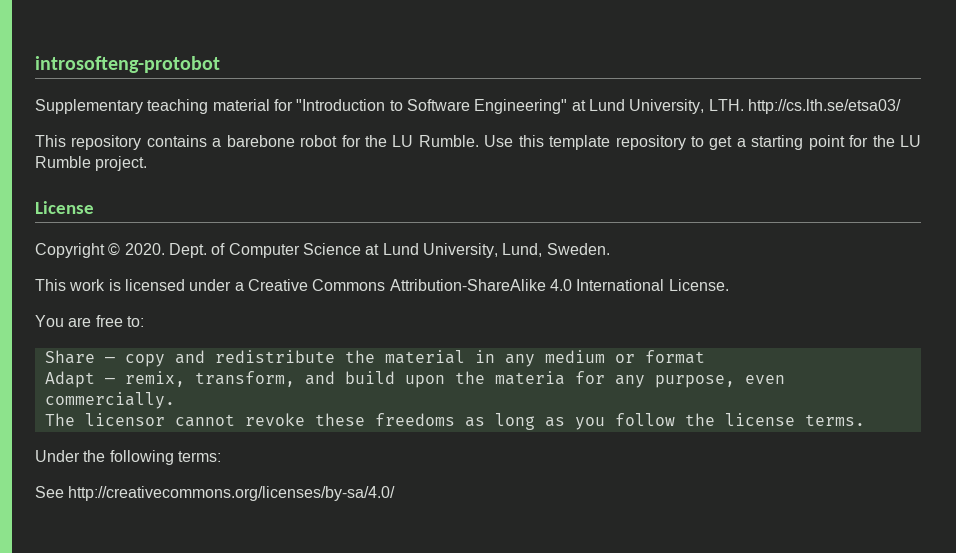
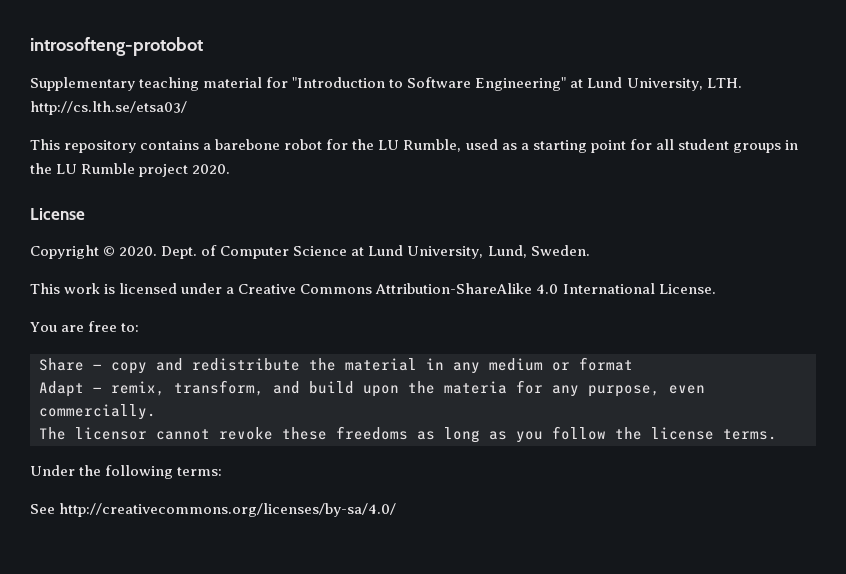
- This repository contains a barebone robot for the LU Rumble. Use this template repository to get a starting point for the LU Rumble project.
+ This repository contains a barebone robot for the LU Rumble, used as a starting point for all student groups in the LU Rumble project 2020.

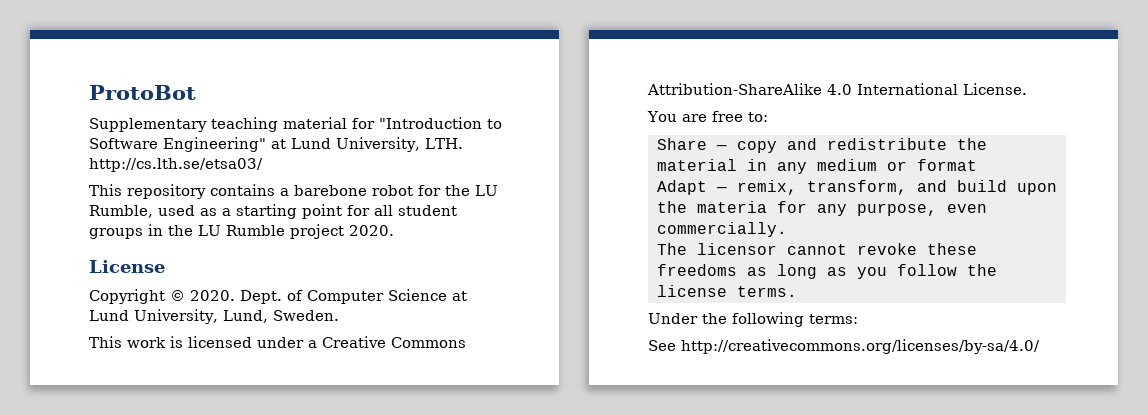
- introsofteng-protobot
+ ProtoBot

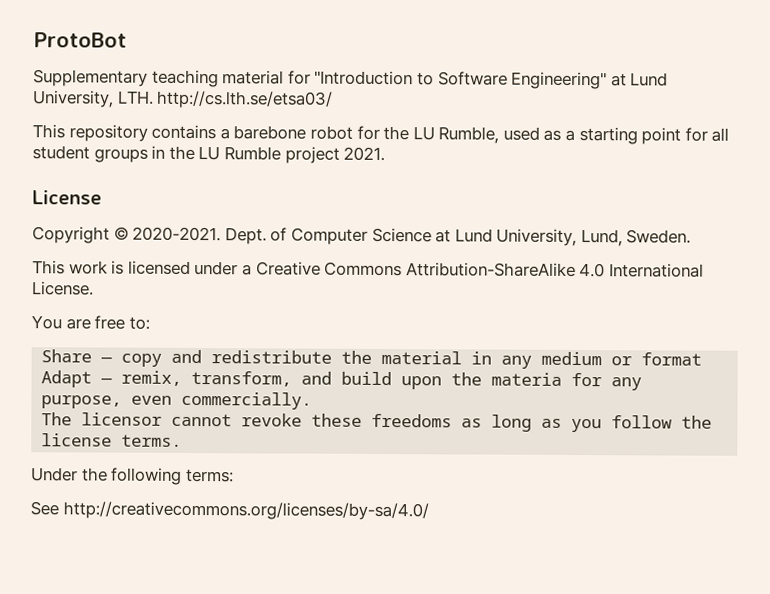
- This repository contains a barebone robot for the LU Rumble, used as a starting point for all student groups in the LU Rumble project 2020.
+ This repository contains a barebone robot for the LU Rumble, used as a starting point for all student groups in the LU Rumble project 2021.
- Copyright © 2020.
+ Copyright © 2020-2021.

